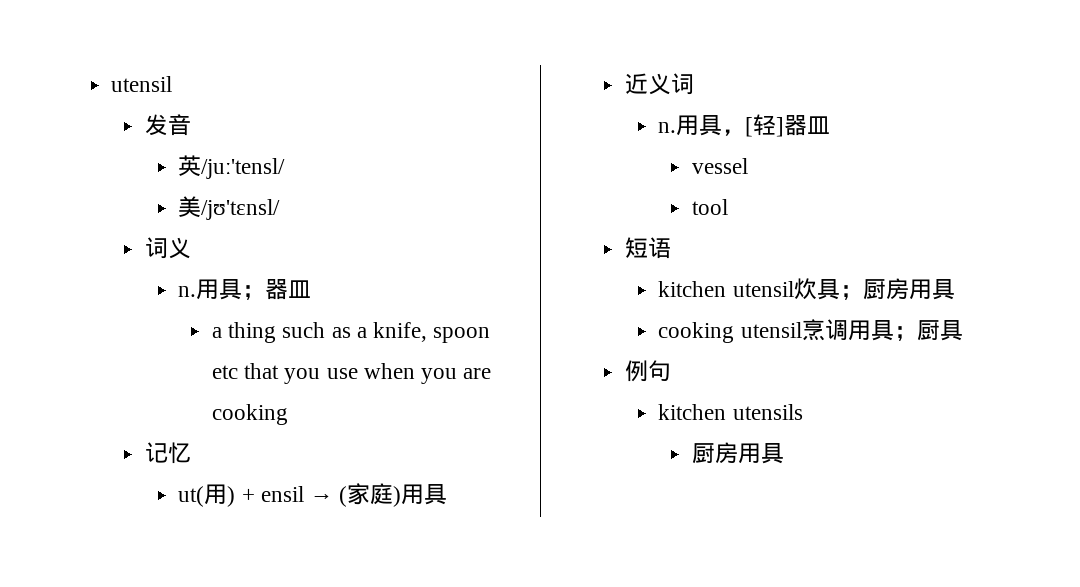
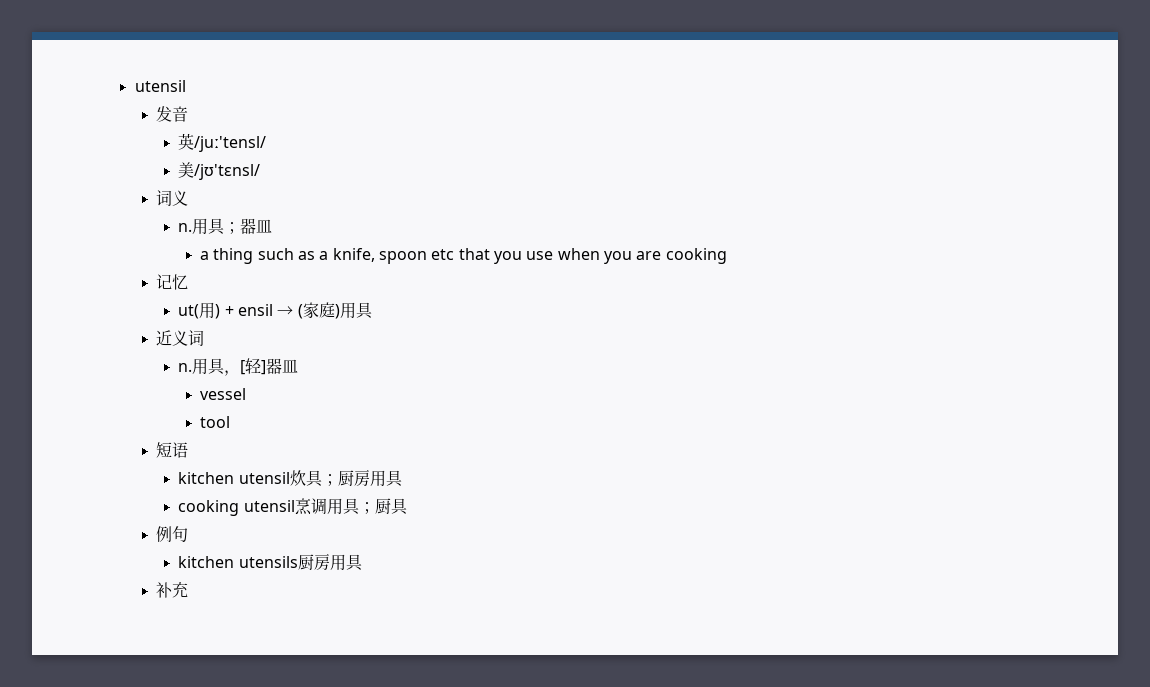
- kitchen utensils
- 厨房用具
+ kitchen utensils厨房用具
+ 补充

